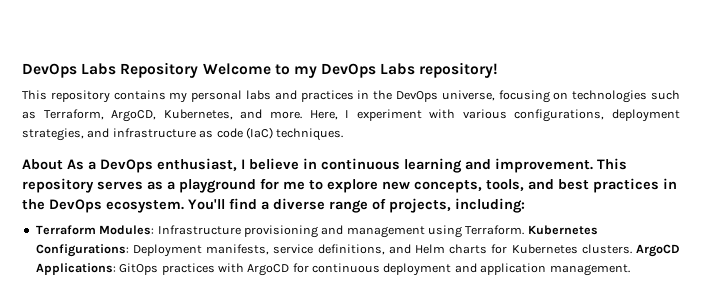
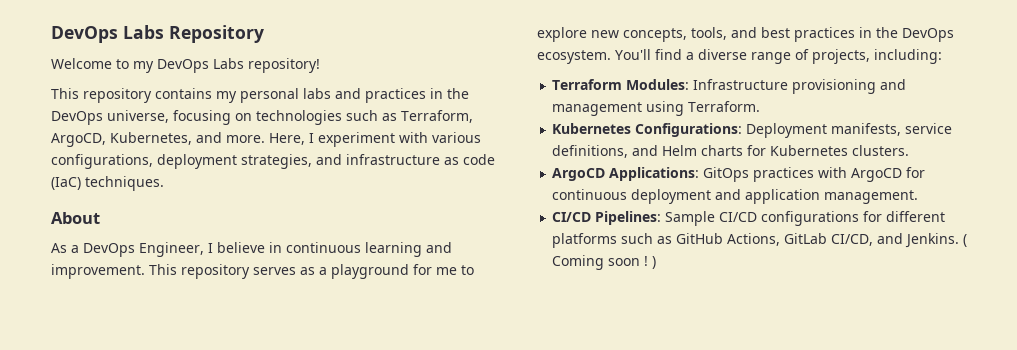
- DevOps Labs Repository Welcome to my DevOps Labs repository!
+ DevOps Labs Repository
+ Welcome to my DevOps Labs repository!
- About As a DevOps enthusiast, I believe in continuous learning and improvement.
+ About
+ As a DevOps Engineer, I believe in continuous learning and improvement.
- Terraform Modules: Infrastructure provisioning and management using Terraform. Kubernetes Configurations: Deployment manifests, service definitions, and Helm charts for Kubernetes clusters. ArgoCD Applications: GitOps practices with ArgoCD for continuous deployment and application management.
+ Terraform Modules: Infrastructure provisioning and management using Terraform.
+ Kubernetes Configurations: Deployment manifests, service definitions, and Helm charts for Kubernetes clusters.
+ ArgoCD Applications: GitOps practices with ArgoCD for continuous deployment and application management.
+ CI/CD Pipelines: Sample CI/CD configurations for different platforms such as GitHub Actions, GitLab CI/CD, and Jenkins. ( Coming soon ! )

